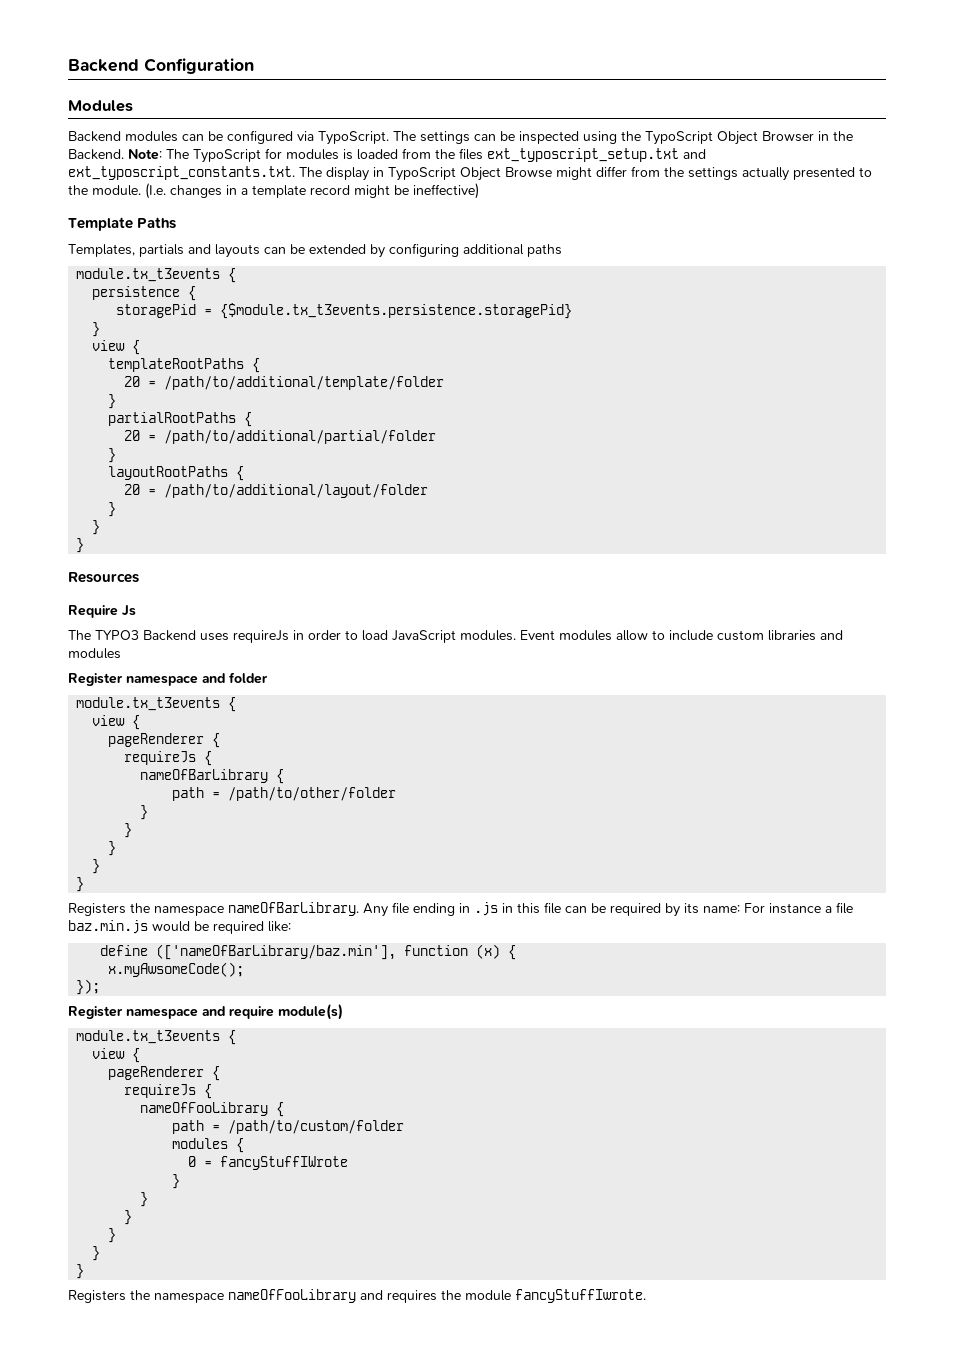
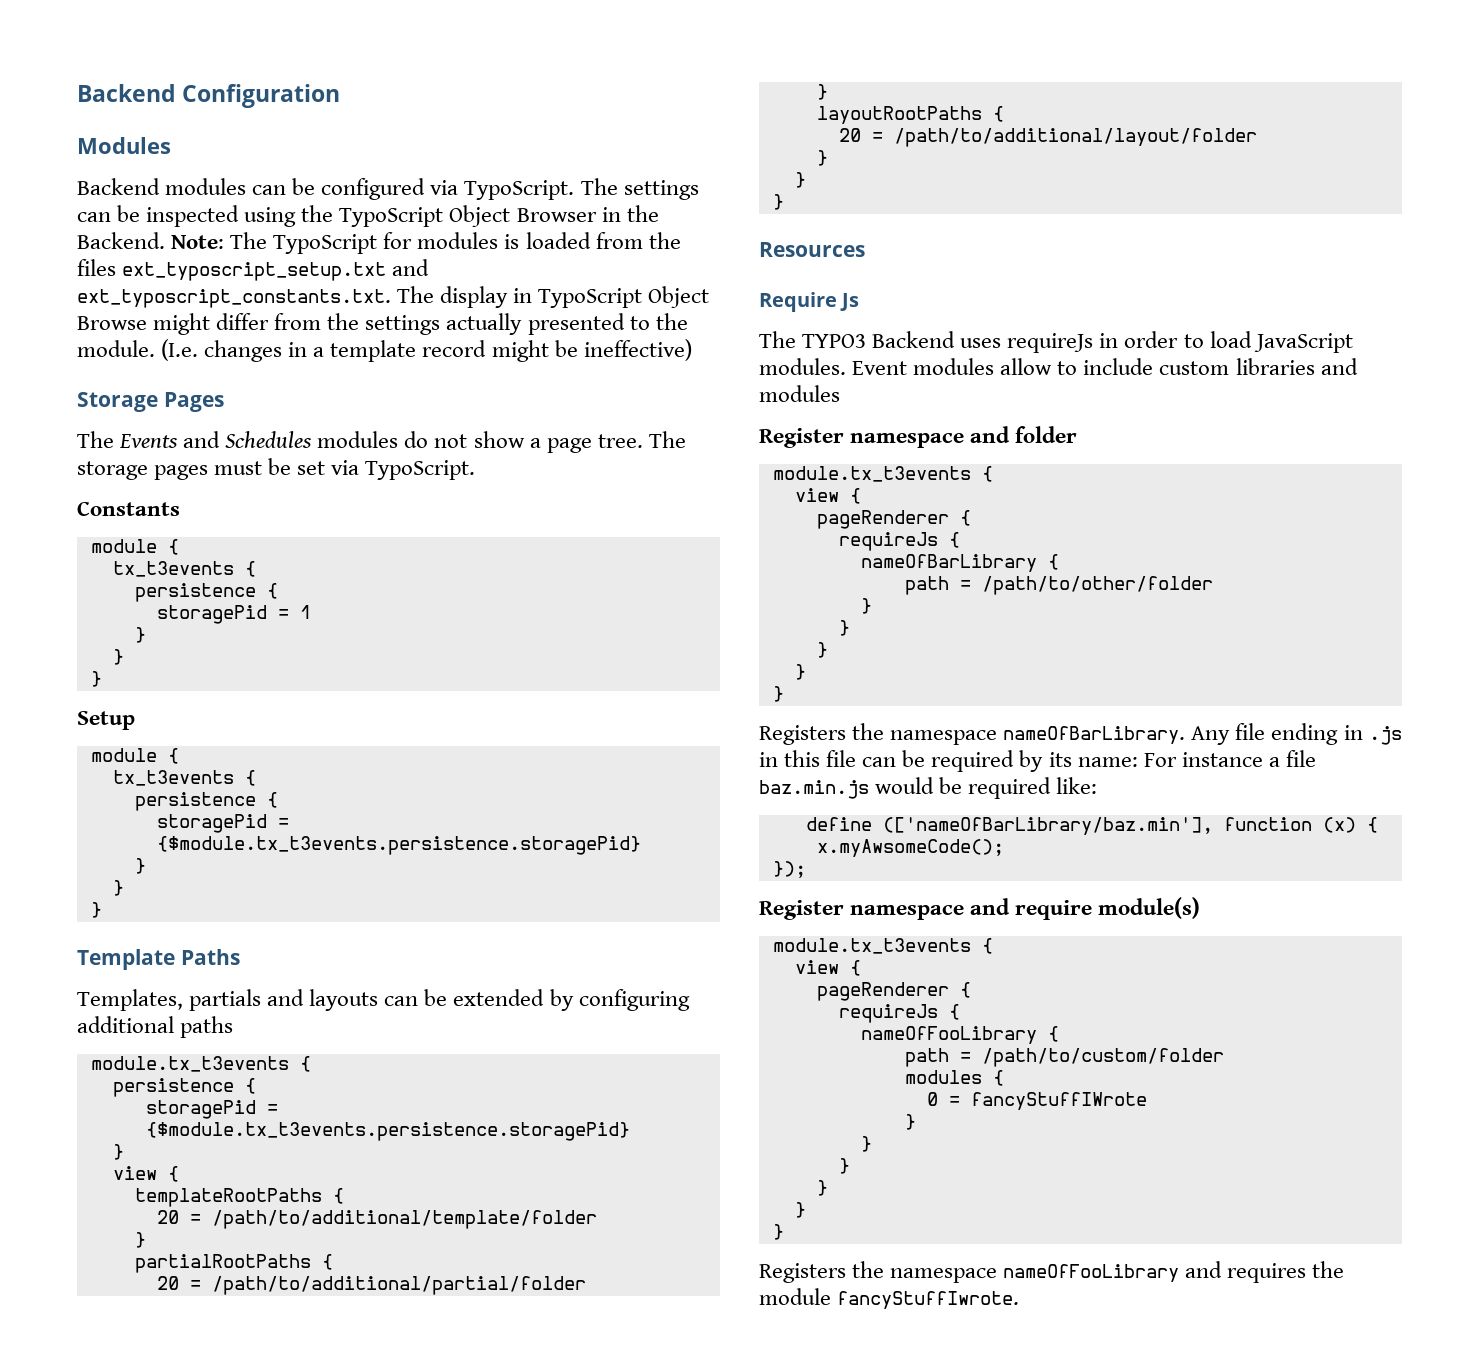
+ Storage Pages
+ The Events and Schedules modules do not show a page tree. The storage pages must be set via TypoScript.
+ Constants
+ module {
+ tx_t3events {
+ persistence {
+ storagePid = 1
+ }
+ }
+ }
+ Setup
+ module {
+ tx_t3events {
+ persistence {
+ storagePid = {$module.tx_t3events.persistence.storagePid}
+ }
+ }
+ }

